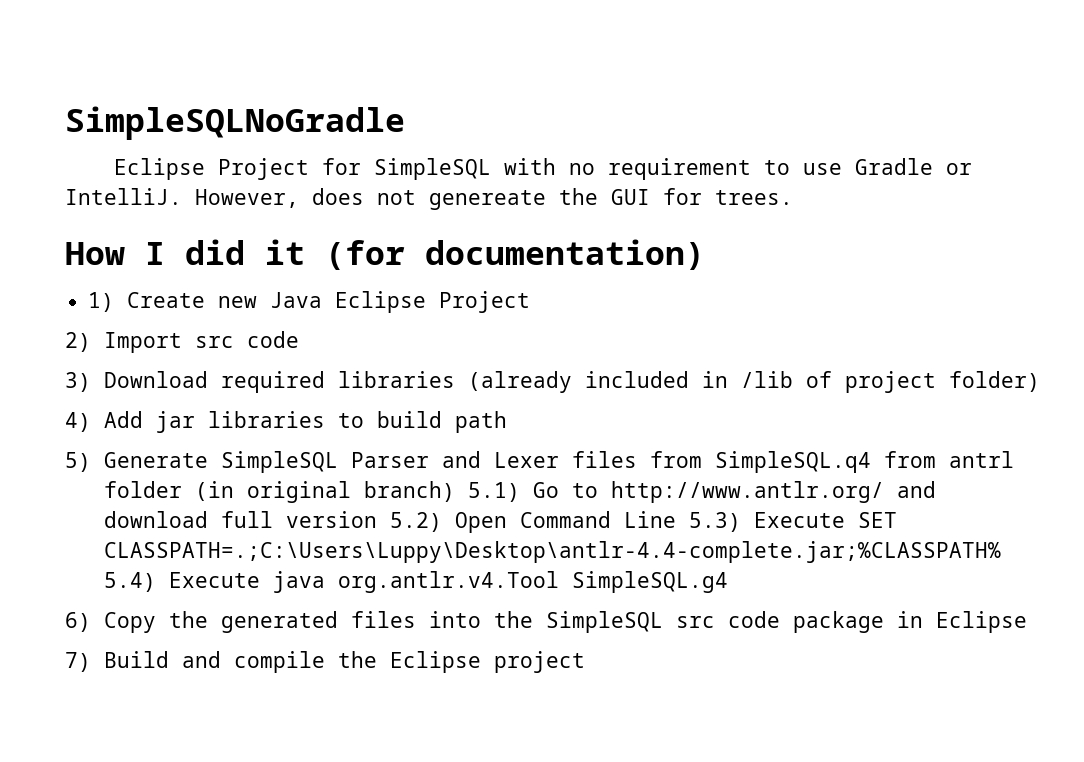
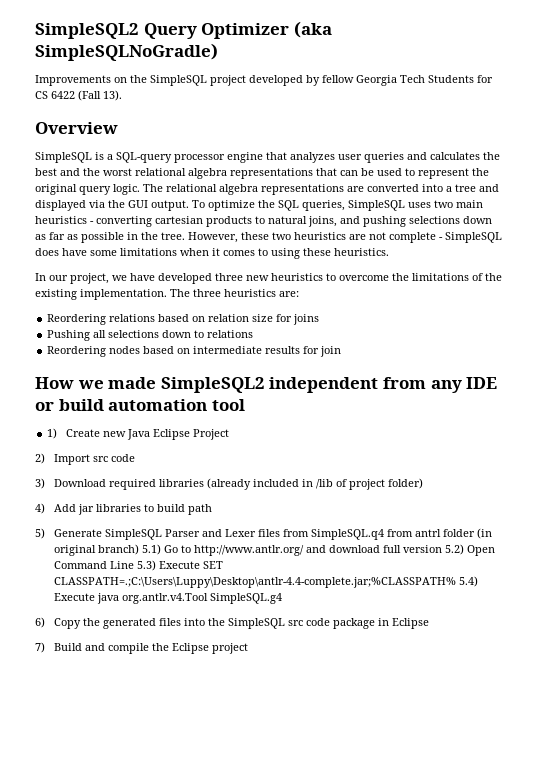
- SimpleSQLNoGradle
- Eclipse Project for SimpleSQL with no requirement to use Gradle or IntelliJ. However, does not genereate the GUI for trees.
- How I did it (for documentation)
+ SimpleSQL2 Query Optimizer (aka SimpleSQLNoGradle)
+ Improvements on the SimpleSQL project developed by fellow Georgia Tech Students for CS 6422 (Fall 13).
+ Overview
+ SimpleSQL is a SQL-query processor engine that analyzes user queries and calculates the best and the worst relational algebra representations that can be used to represent the original query logic. The relational algebra representations are converted into a tree and displayed via the GUI output. To optimize the SQL queries, SimpleSQL uses two main heuristics - converting cartesian products to natural joins, and pushing selections down as far as possible in the tree. However, these two heuristics are not complete - SimpleSQL does have some limitations when it comes to using these heuristics.
+ In our project, we have developed three new heuristics to overcome the limitations of the existing implementation. The three heuristics are:
+ Reordering relations based on relation size for joins
+ Pushing all selections down to relations
+ Reordering nodes based on intermediate results for join
+ How we made SimpleSQL2 independent from any IDE or build automation tool

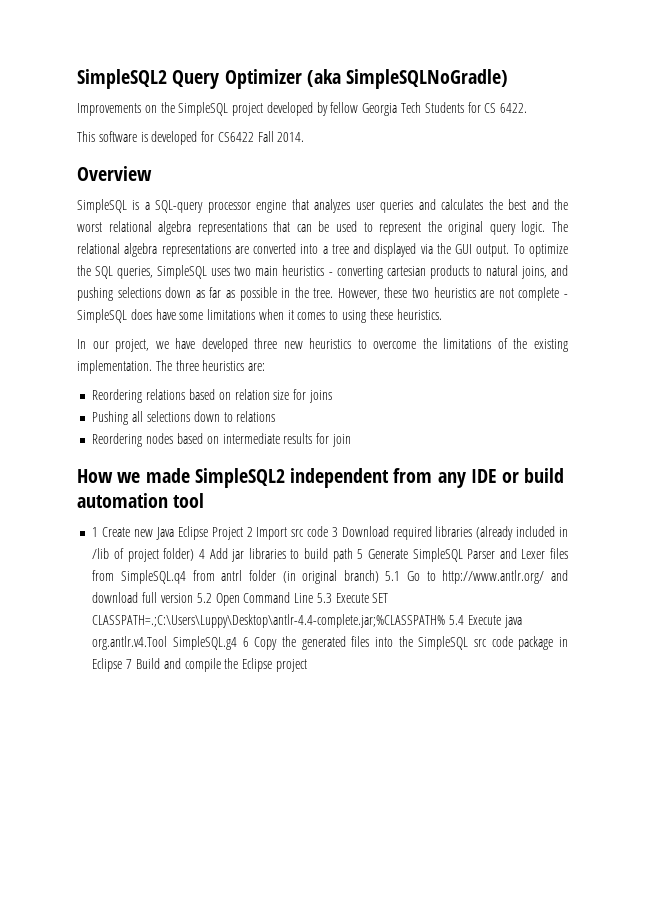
- Improvements on the SimpleSQL project developed by fellow Georgia Tech Students for CS 6422 (Fall 13).
+ Improvements on the SimpleSQL project developed by fellow Georgia Tech Students for CS 6422.
+ This software is developed for CS6422 Fall 2014.
- 1) Create new Java Eclipse Project
- 2) Import src code
- 3) Download required libraries (already included in /lib of project folder)
- 4) Add jar libraries to build path
- 5) Generate SimpleSQL Parser and Lexer files from SimpleSQL.q4 from antrl folder (in original branch) 5.1) Go to http://www.antlr.org/ and download full version 5.2) Open Command Line 5.3) Execute SET CLASSPATH=.;C:\Users\Luppy\Desktop\antlr-4.4-complete.jar;%CLASSPATH% 5.4) Execute java org.antlr.v4.Tool SimpleSQL.g4
- 6) Copy the generated files into the SimpleSQL src code package in Eclipse
- 7) Build and compile the Eclipse project
+ 1 Create new Java Eclipse Project 2 Import src code 3 Download required libraries (already included in /lib of project folder) 4 Add jar libraries to build path 5 Generate SimpleSQL Parser and Lexer files from SimpleSQL.q4 from antrl folder (in original branch) 5.1 Go to http://www.antlr.org/ and download full version 5.2 Open Command Line 5.3 Execute SET CLASSPATH=.;C:\Users\Luppy\Desktop\antlr-4.4-complete.jar;%CLASSPATH% 5.4 Execute java org.antlr.v4.Tool SimpleSQL.g4 6 Copy the generated files into the SimpleSQL src code package in Eclipse 7 Build and compile the Eclipse project

